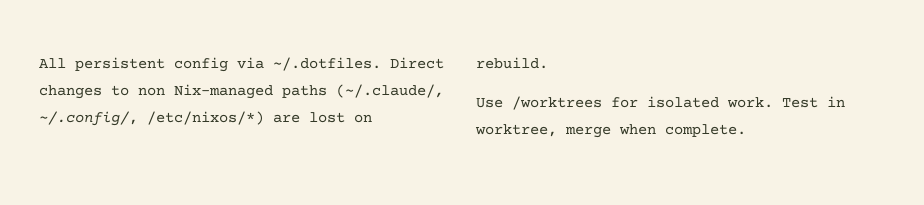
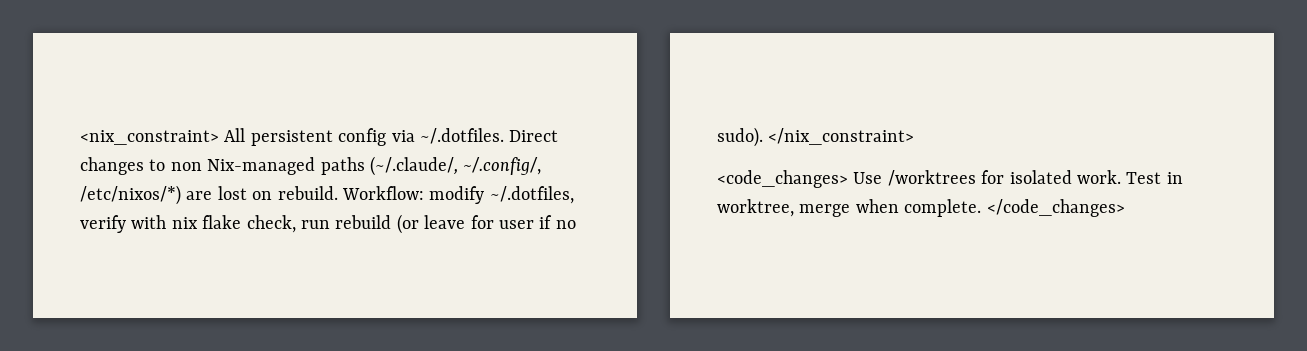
- All persistent config via ~/.dotfiles. Direct changes to non Nix-managed paths (~/.claude/, ~/.config/, /etc/nixos/*) are lost on rebuild.
- Use /worktrees for isolated work.
+ <nix_constraint> All persistent config via ~/.dotfiles. Direct changes to non Nix-managed paths (~/.claude/, ~/.config/, /etc/nixos/*) are lost on rebuild. Workflow: modify ~/.dotfiles, verify with nix flake check, run rebuild (or leave for user if no sudo). </nix_constraint>
+ <code_changes> Use /worktrees for isolated work.
+ </code_changes>

